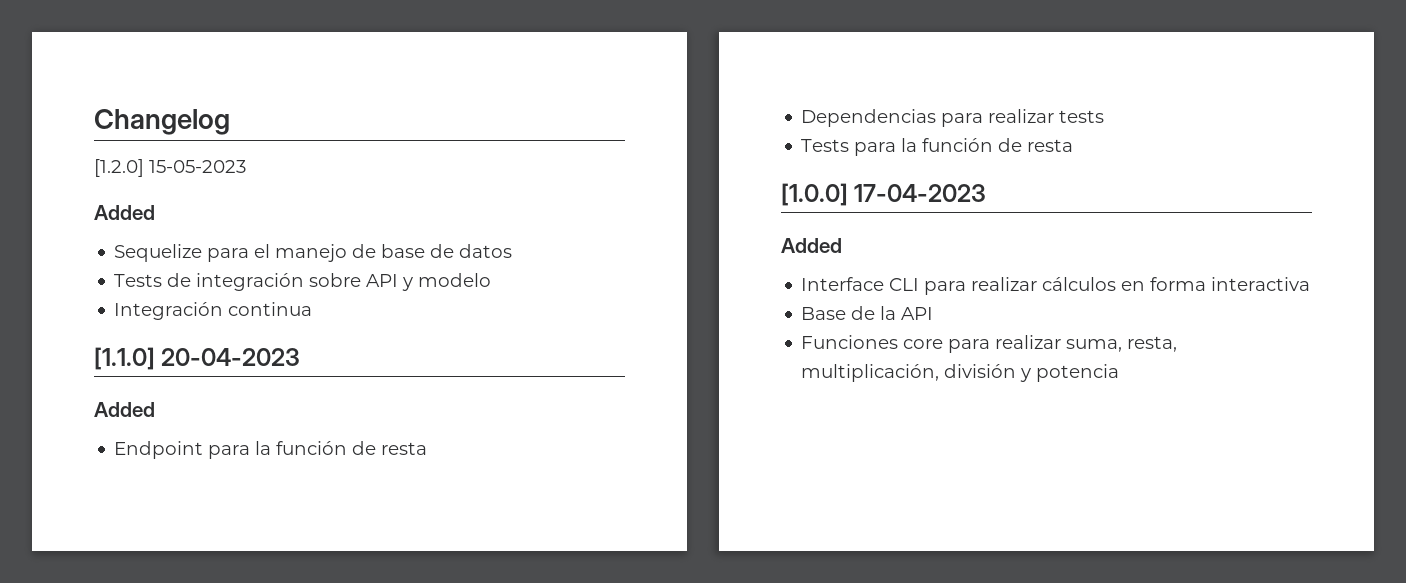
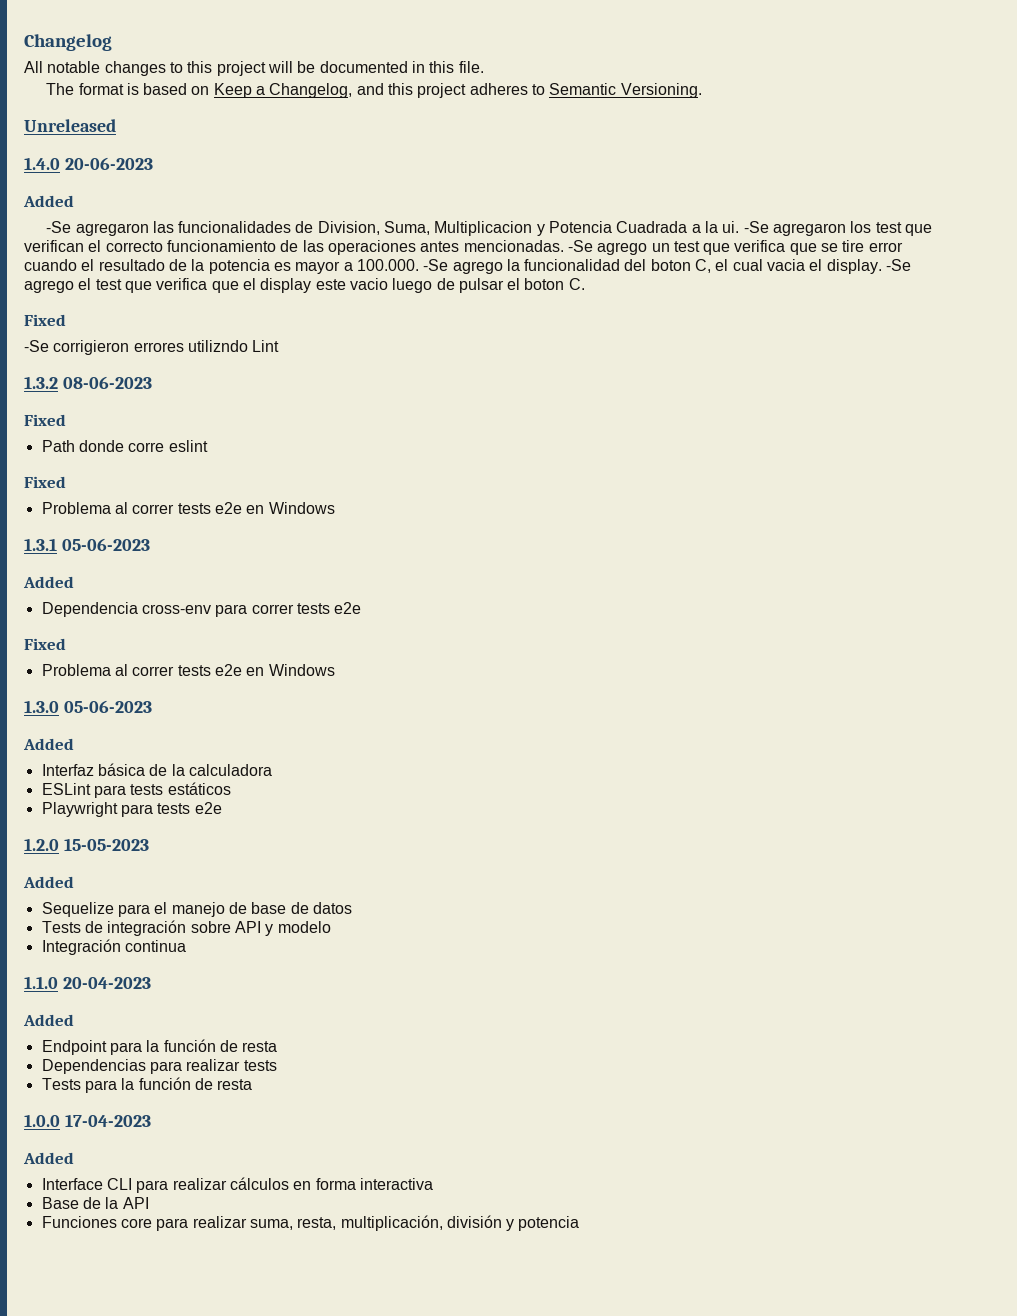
- [1.2.0] 15-05-2023
+ All notable changes to this project will be documented in this file.
+ The format is based on Keep a Changelog, and this project adheres to Semantic Versioning.
+ Unreleased
+ 1.4.0 20-06-2023
+ Added
+ -Se agregaron las funcionalidades de Division, Suma, Multiplicacion y Potencia Cuadrada a la ui. -Se agregaron los test que verifican el correcto funcionamiento de las operaciones antes mencionadas. -Se agrego un test que verifica que se tire error cuando el resultado de la potencia es mayor a 100.000. -Se agrego la funcionalidad del boton C, el cual vacia el display. -Se agrego el test que verifica que el display este vacio luego de pulsar el boton C.
+ Fixed
+ -Se corrigieron errores utilizndo Lint
+ 1.3.2 08-06-2023
+ Fixed
+ Path donde corre eslint
+ Fixed
+ Problema al correr tests e2e en Windows
+ 1.3.1 05-06-2023
+ Added
+ Dependencia cross-env para correr tests e2e
+ Fixed
+ Problema al correr tests e2e en Windows
+ 1.3.0 05-06-2023
+ Added
+ Interfaz básica de la calculadora
+ ESLint para tests estáticos
+ Playwright para tests e2e
+ 1.2.0 15-05-2023
- [1.1.0] 20-04-2023
+ 1.1.0 20-04-2023
- [1.0.0] 17-04-2023
+ 1.0.0 17-04-2023

